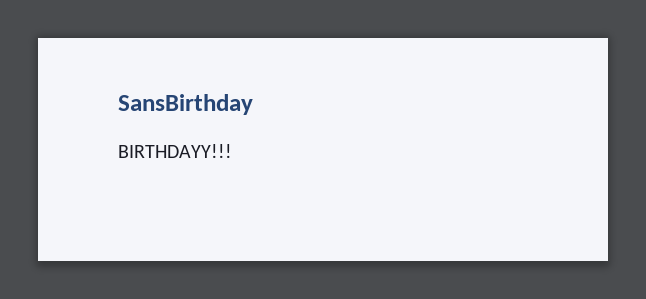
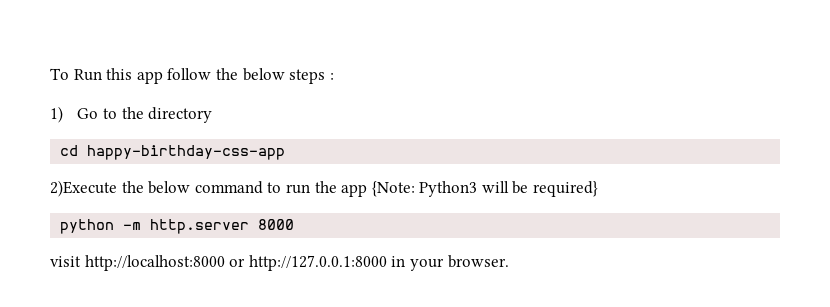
- SansBirthday
- BIRTHDAYY!!!
+ To Run this app follow the below steps :
+ 1) Go to the directory
+ cd happy-birthday-css-app
+ 2)Execute the below command to run the app {Note: Python3 will be required}
+ python -m http.server 8000
+ visit http://localhost:8000 or http://127.0.0.1:8000 in your browser.

